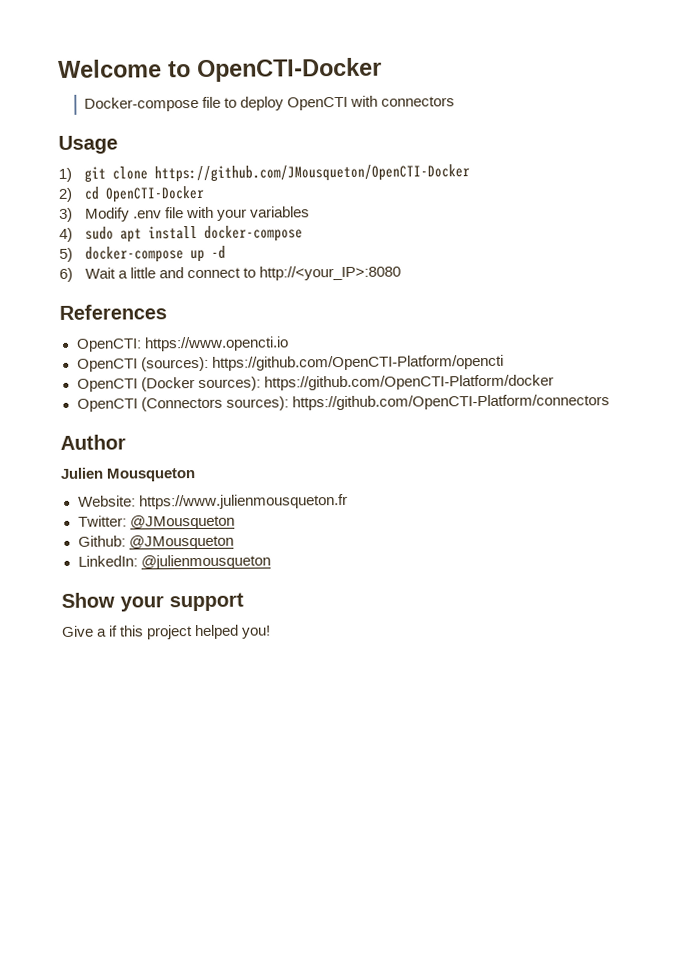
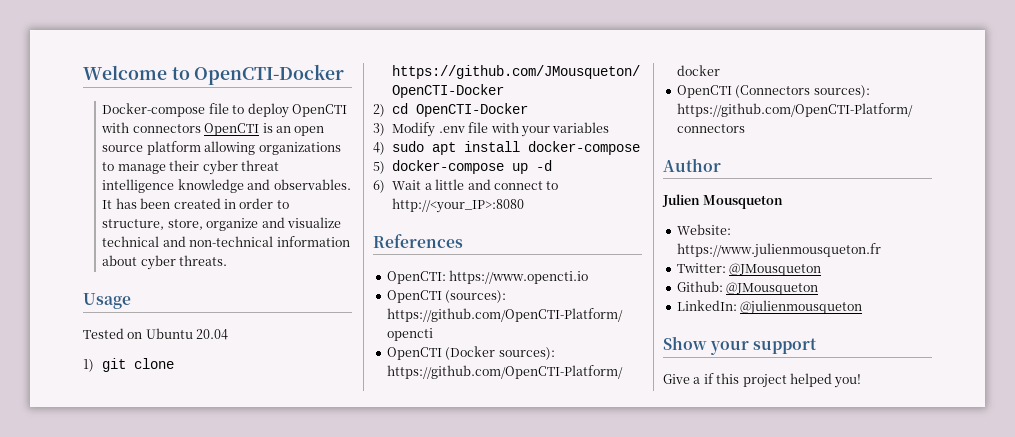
- Docker-compose file to deploy OpenCTI with connectors
+ Docker-compose file to deploy OpenCTI with connectors OpenCTI is an open source platform allowing organizations to manage their cyber threat intelligence knowledge and observables. It has been created in order to structure, store, organize and visualize technical and non-technical information about cyber threats.
  Usage
+ Tested on Ubuntu 20.04

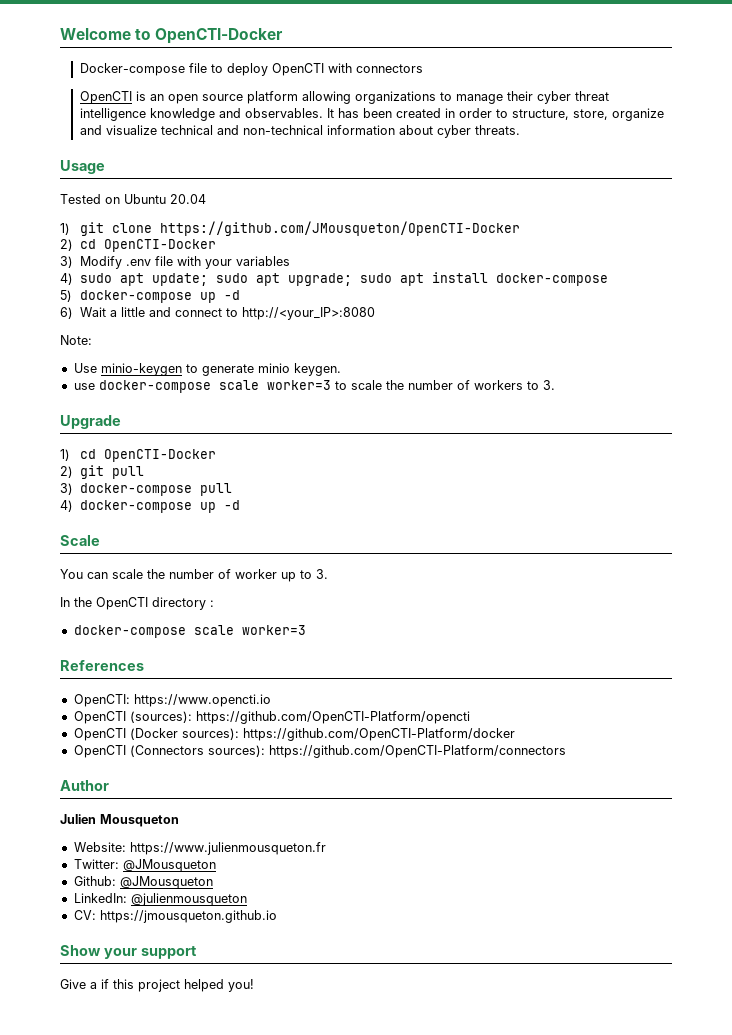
- Docker-compose file to deploy OpenCTI with connectors OpenCTI is an open source platform allowing organizations to manage their cyber threat intelligence knowledge and observables.
+ Docker-compose file to deploy OpenCTI with connectors
+ OpenCTI is an open source platform allowing organizations to manage their cyber threat intelligence knowledge and observables.
- 4) sudo apt install docker-compose
+ 4) sudo apt update; sudo apt upgrade; sudo apt install docker-compose
+ Note:
+ Use minio-keygen to generate minio keygen.
+ use docker-compose scale worker=3 to scale the number of workers to 3.
+ Upgrade
+ 1) cd OpenCTI-Docker
+ 2) git pull
+ 3) docker-compose pull
+ 4) docker-compose up -d
+ Scale
+ You can scale the number of worker up to 3.
+ In the OpenCTI directory :
+ docker-compose scale worker=3
+ CV: https://jmousqueton.github.io

